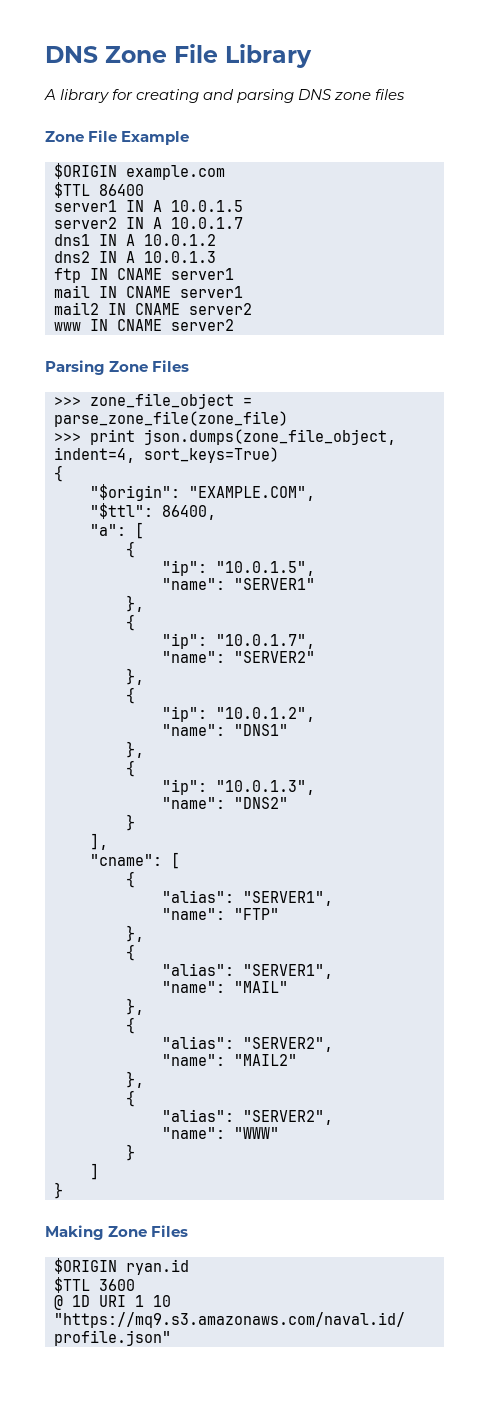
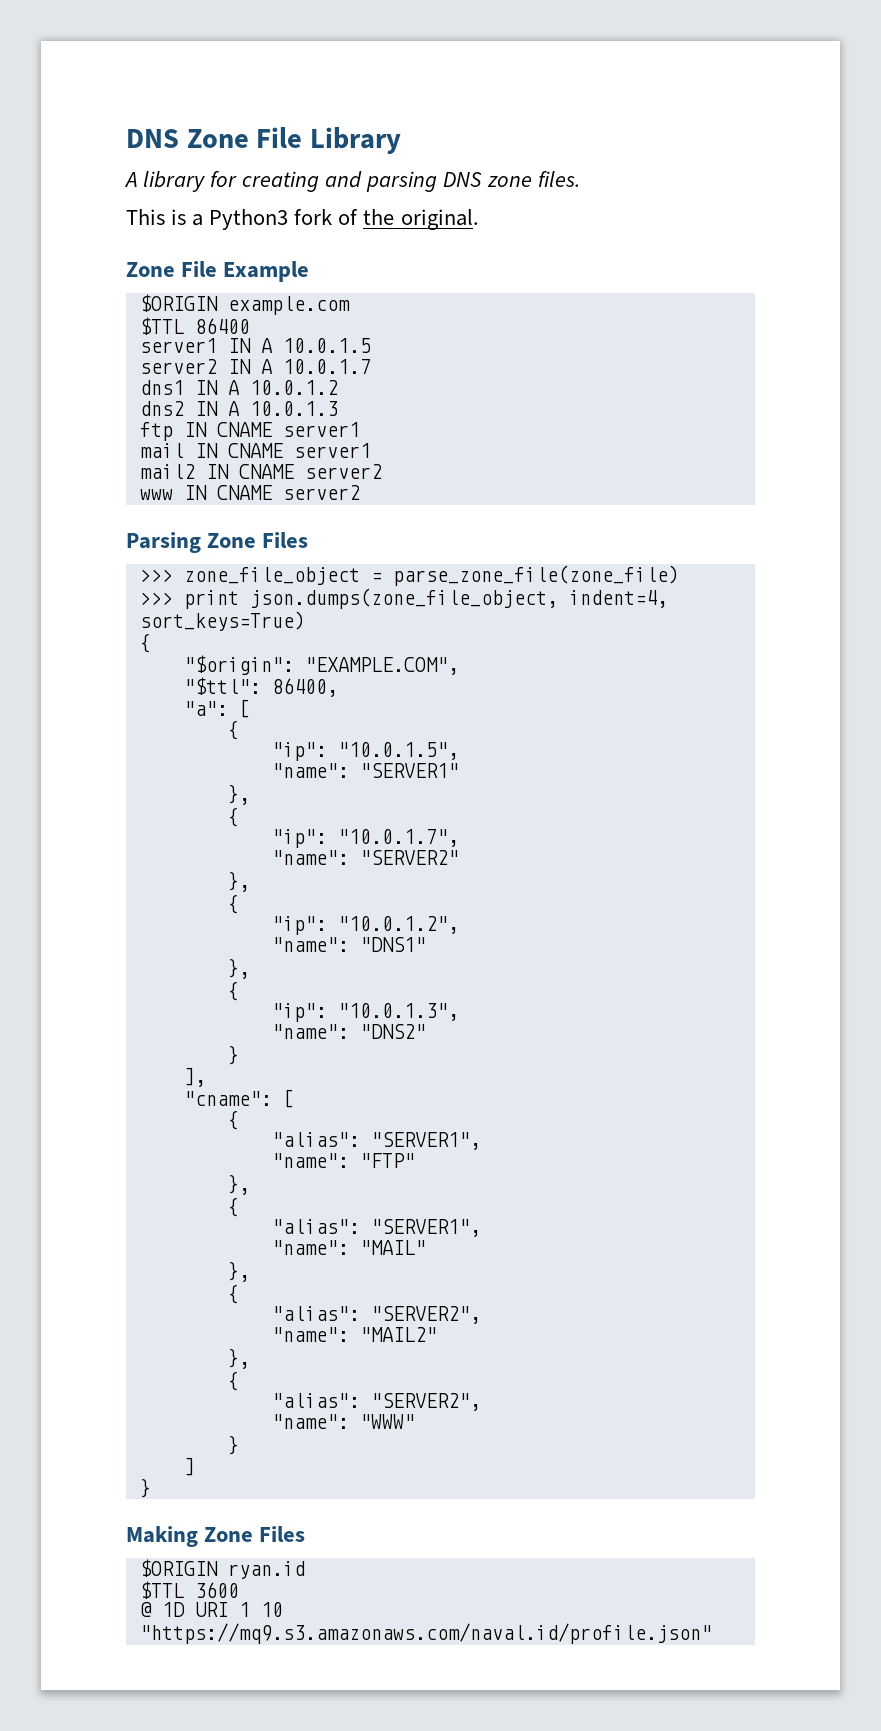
- A library for creating and parsing DNS zone files
+ A library for creating and parsing DNS zone files.
+ This is a Python3 fork of the original.

